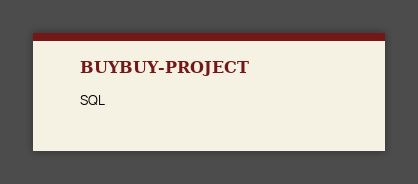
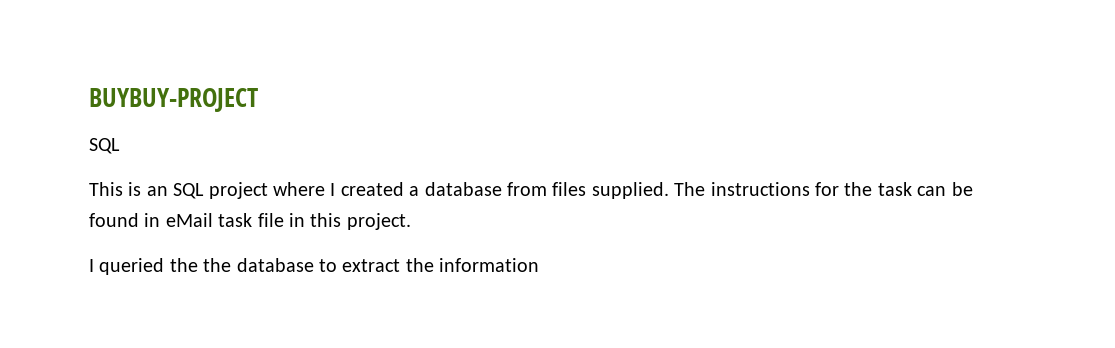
+ This is an SQL project where I created a database from files supplied. The instructions for the task can be found in eMail task file in this project.
+ I queried the the database to extract the information

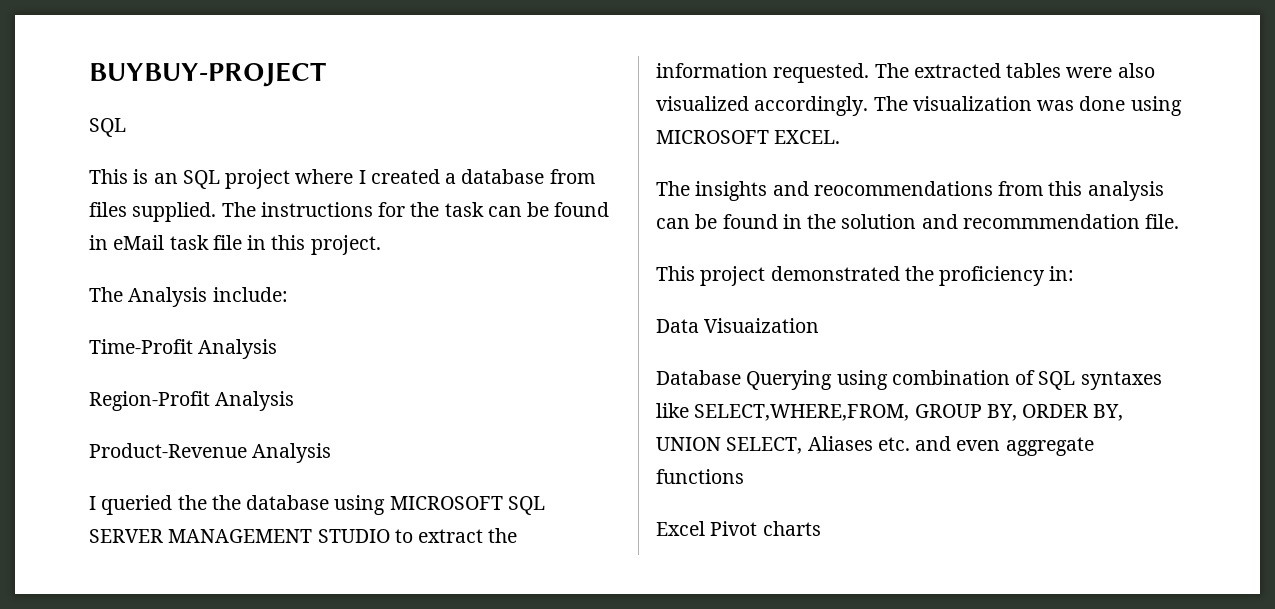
+ The Analysis include:
+ Time-Profit Analysis
+ Region-Profit Analysis
+ Product-Revenue Analysis
- I queried the the database to extract the information
+ I queried the the database using MICROSOFT SQL SERVER MANAGEMENT STUDIO to extract the information requested. The extracted tables were also visualized accordingly. The visualization was done using MICROSOFT EXCEL.
+ The insights and reocommendations from this analysis can be found in the solution and recommmendation file.
+ This project demonstrated the proficiency in:
+ Data Visuaization
+ Database Querying using combination of SQL syntaxes like SELECT,WHERE,FROM, GROUP BY, ORDER BY, UNION SELECT, Aliases etc. and even aggregate functions
+ Excel Pivot charts

